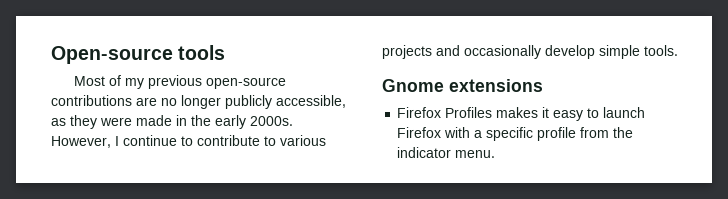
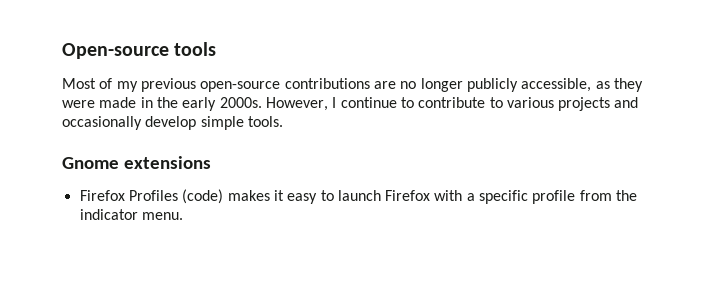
- Firefox Profiles makes it easy to launch Firefox with a specific profile from the indicator menu.
+ Firefox Profiles (code) makes it easy to launch Firefox with a specific profile from the indicator menu.

